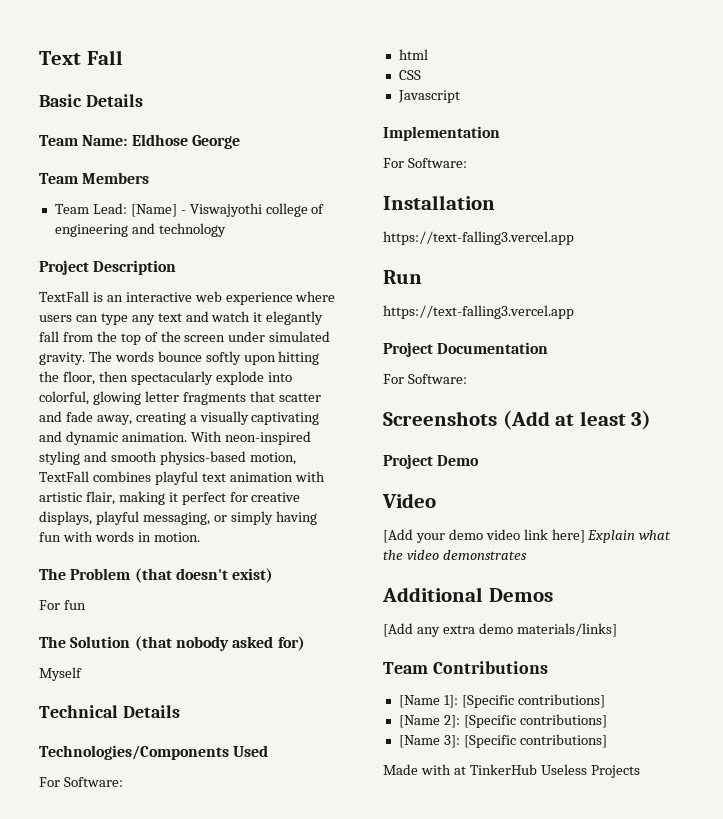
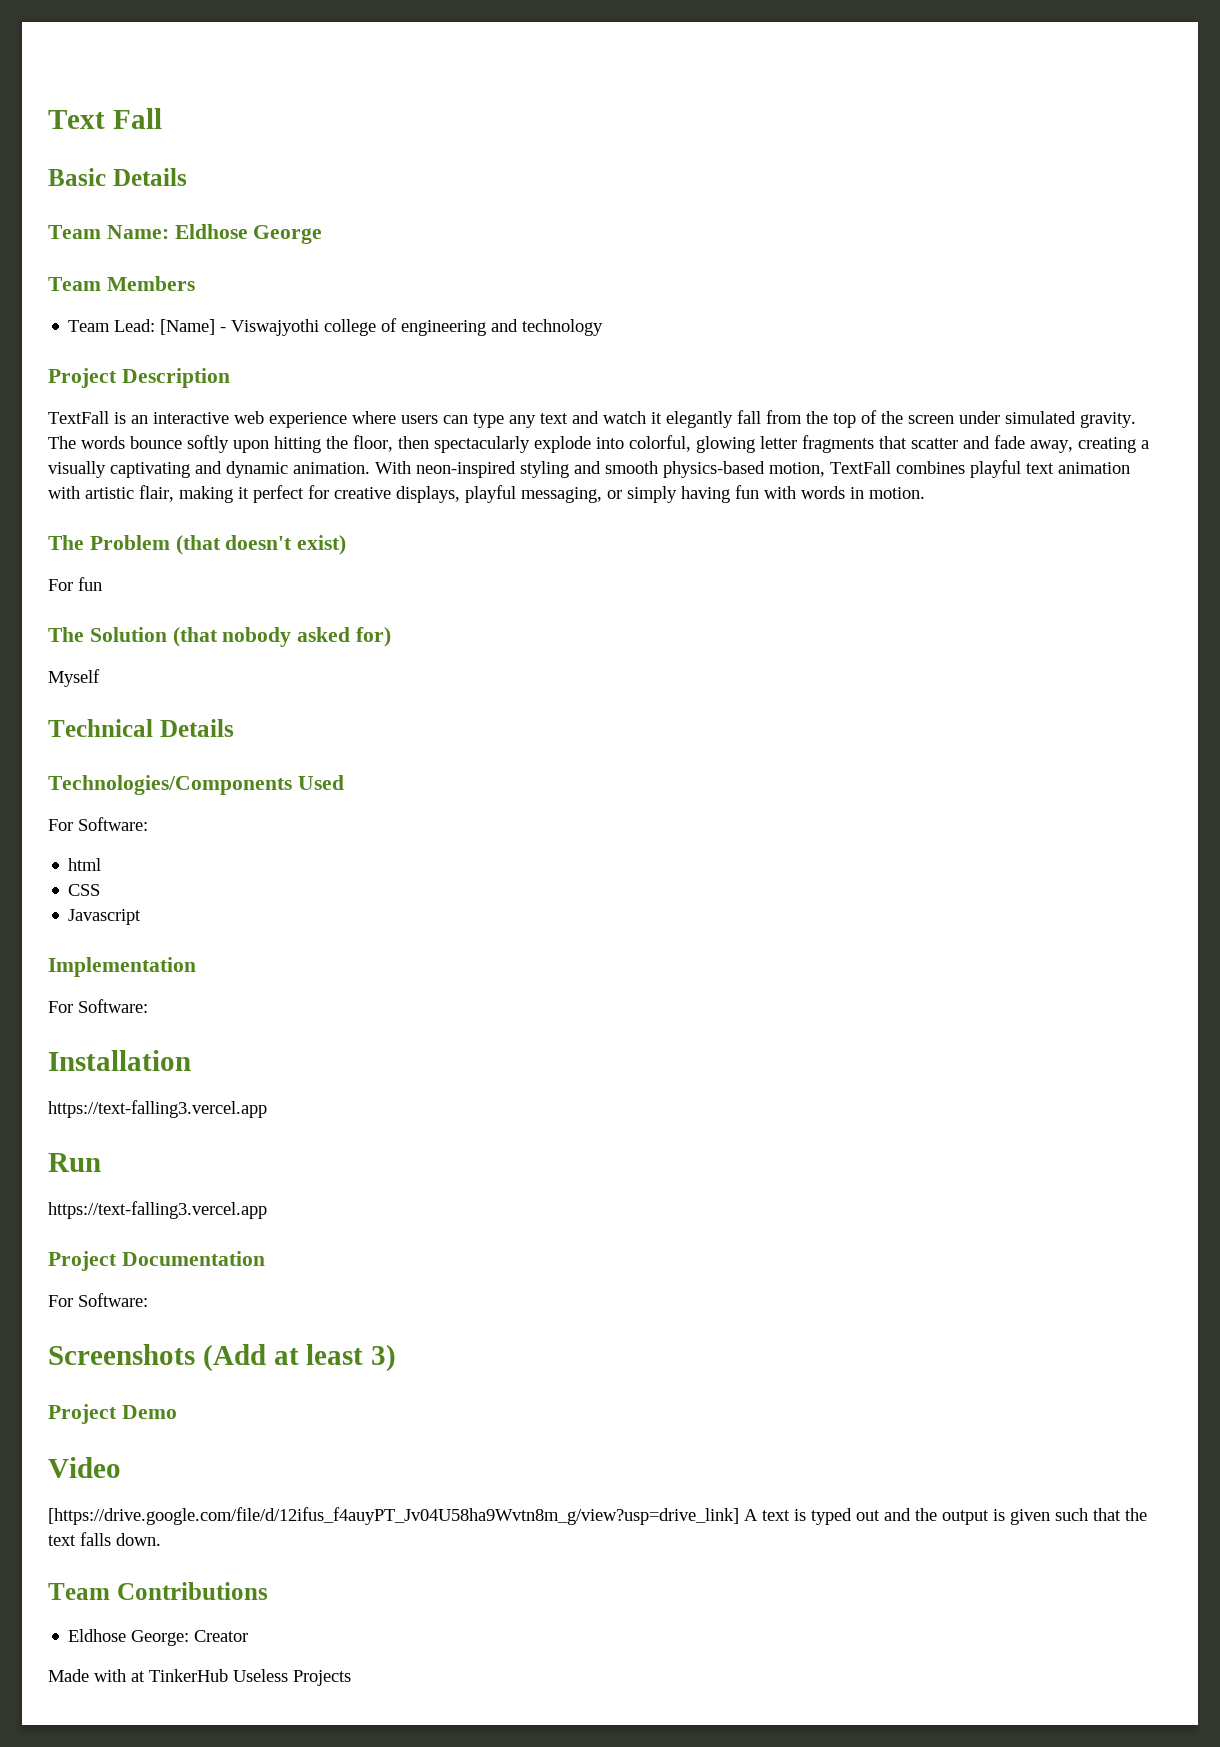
- [Add your demo video link here] Explain what the video demonstrates
- Additional Demos
- [Add any extra demo materials/links]
+ [https://drive.google.com/file/d/12ifus_f4auyPT_Jv04U58ha9Wvtn8m_g/view?usp=drive_link] A text is typed out and the output is given such that the text falls down.
  Team Contributions
- [Name 1]: [Specific contributions]
- [Name 2]: [Specific contributions]
- [Name 3]: [Specific contributions]
+ Eldhose George: Creator

